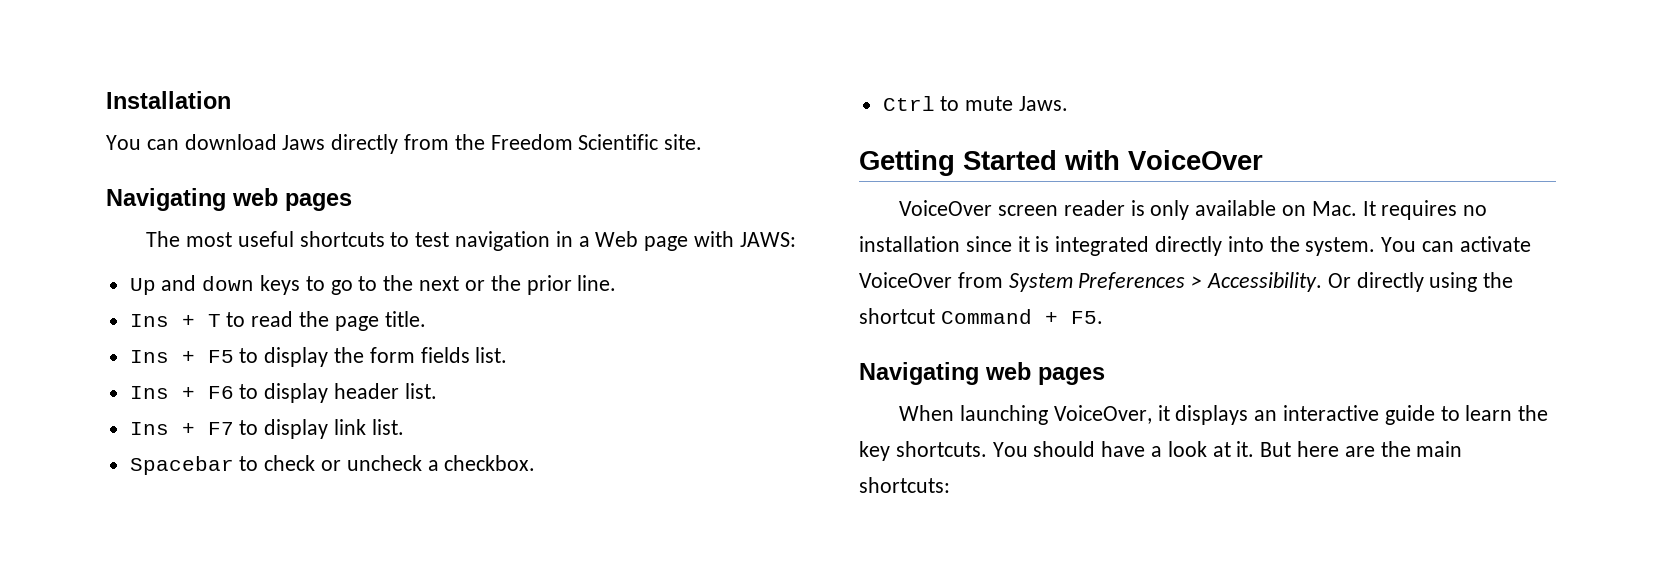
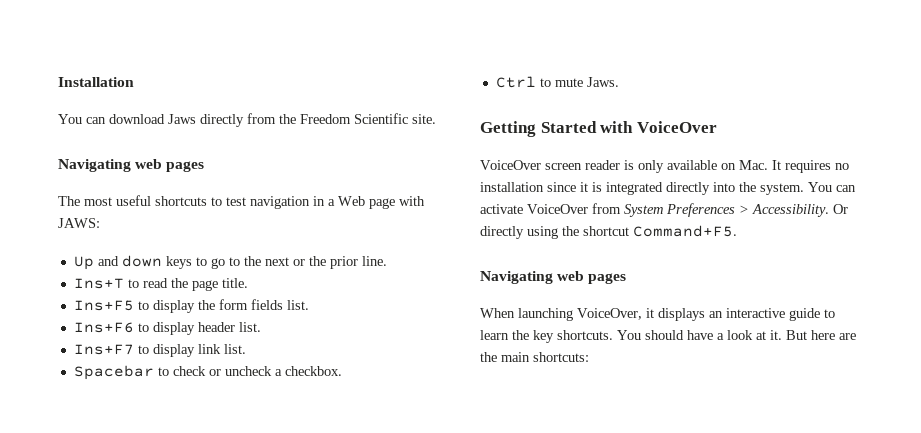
- Ins + T to read the page title.
+ Ins+T to read the page title.
- Ins + F5 to display the form fields list.
+ Ins+F5 to display the form fields list.
- Ins + F6 to display header list.
+ Ins+F6 to display header list.
- Ins + F7 to display link list.
+ Ins+F7 to display link list.
- Or directly using the shortcut Command + F5.
+ Or directly using the shortcut Command+F5.

